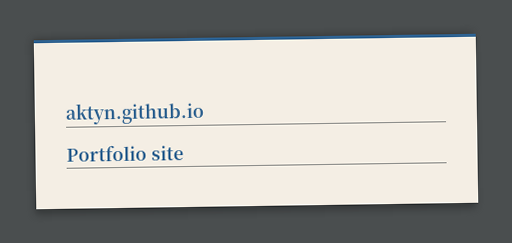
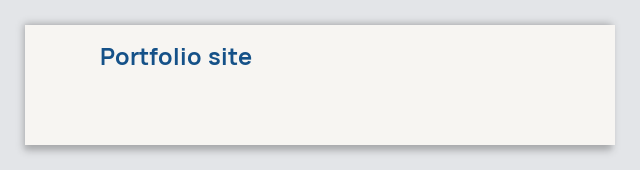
- aktyn.github.io

